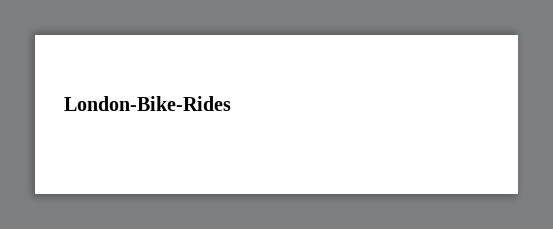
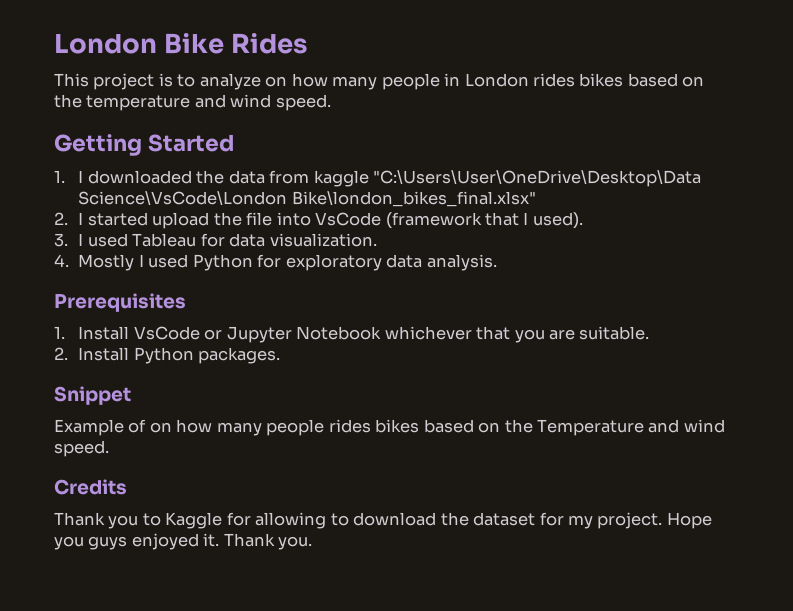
- London-Bike-Rides
+ London Bike Rides
+ This project is to analyze on how many people in London rides bikes based on the temperature and wind speed.
+ Getting Started
+ 1. I downloaded the data from kaggle "C:\Users\User\OneDrive\Desktop\Data Science\VsCode\London Bike\london_bikes_final.xlsx"
+ 2. I started upload the file into VsCode (framework that I used).
+ 3. I used Tableau for data visualization.
+ 4. Mostly I used Python for exploratory data analysis.
+ Prerequisites
+ 1. Install VsCode or Jupyter Notebook whichever that you are suitable.
+ 2. Install Python packages.
+ Snippet
+ Example of on how many people rides bikes based on the Temperature and wind speed.
+ Credits
+ Thank you to Kaggle for allowing to download the dataset for my project. Hope you guys enjoyed it. Thank you.

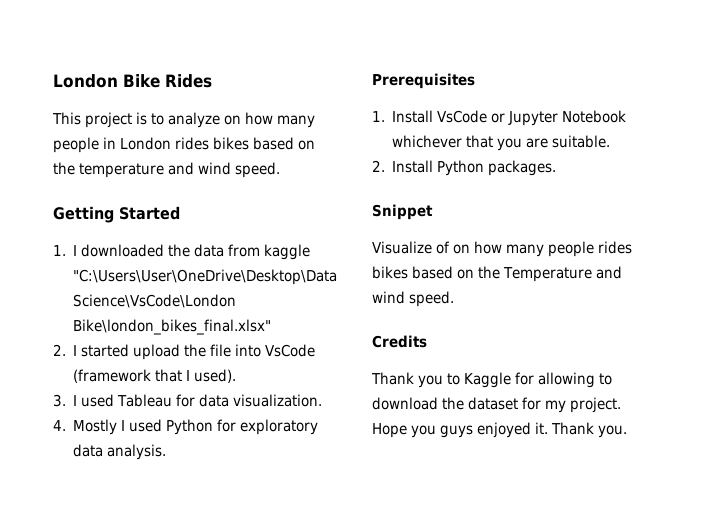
- Example of on how many people rides bikes based on the Temperature and wind speed.
+ Visualize of on how many people rides bikes based on the Temperature and wind speed.

